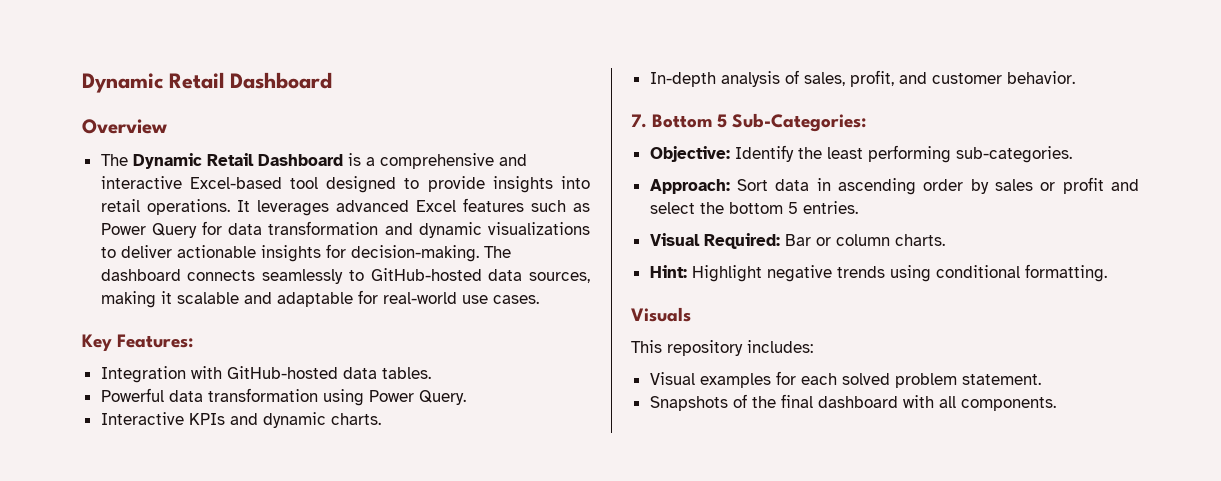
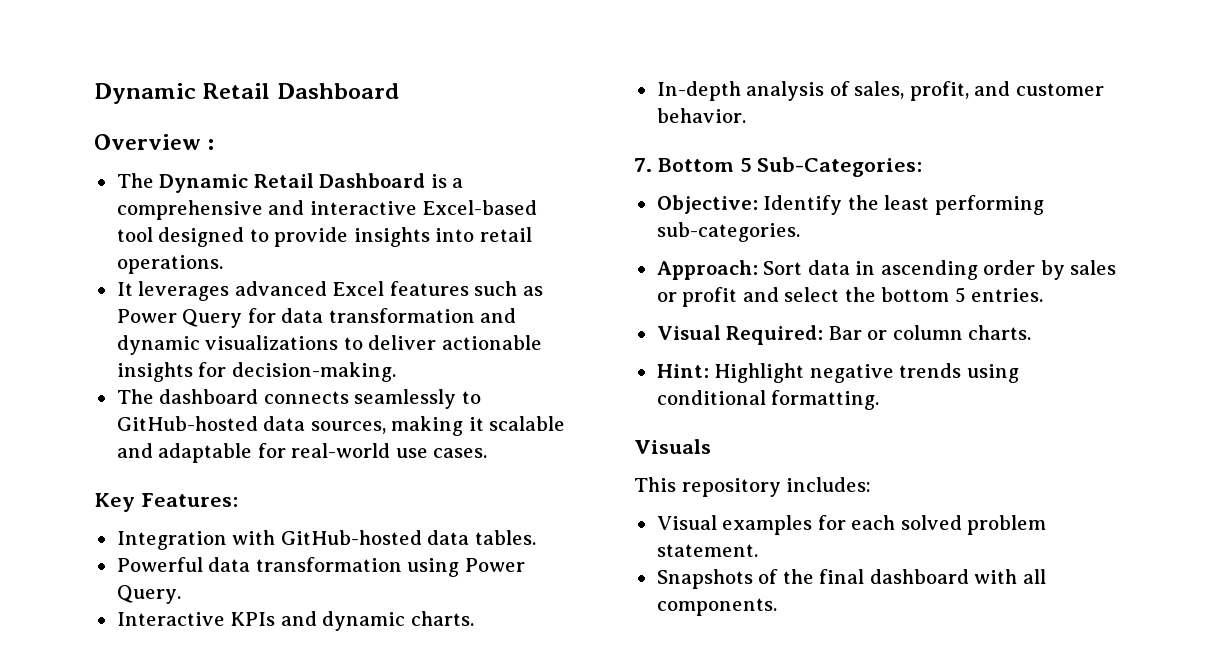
- Overview
+ Overview :
- The Dynamic Retail Dashboard is a comprehensive and interactive Excel-based tool designed to provide insights into retail operations. It leverages advanced Excel features such as Power Query for data transformation and dynamic visualizations to deliver actionable insights for decision-making. The dashboard connects seamlessly to GitHub-hosted data sources, making it scalable and adaptable for real-world use cases.
+ The Dynamic Retail Dashboard is a comprehensive and interactive Excel-based tool designed to provide insights into retail operations.
+ It leverages advanced Excel features such as Power Query for data transformation and dynamic visualizations to deliver actionable insights for decision-making.
+ The dashboard connects seamlessly to GitHub-hosted data sources, making it scalable and adaptable for real-world use cases.

